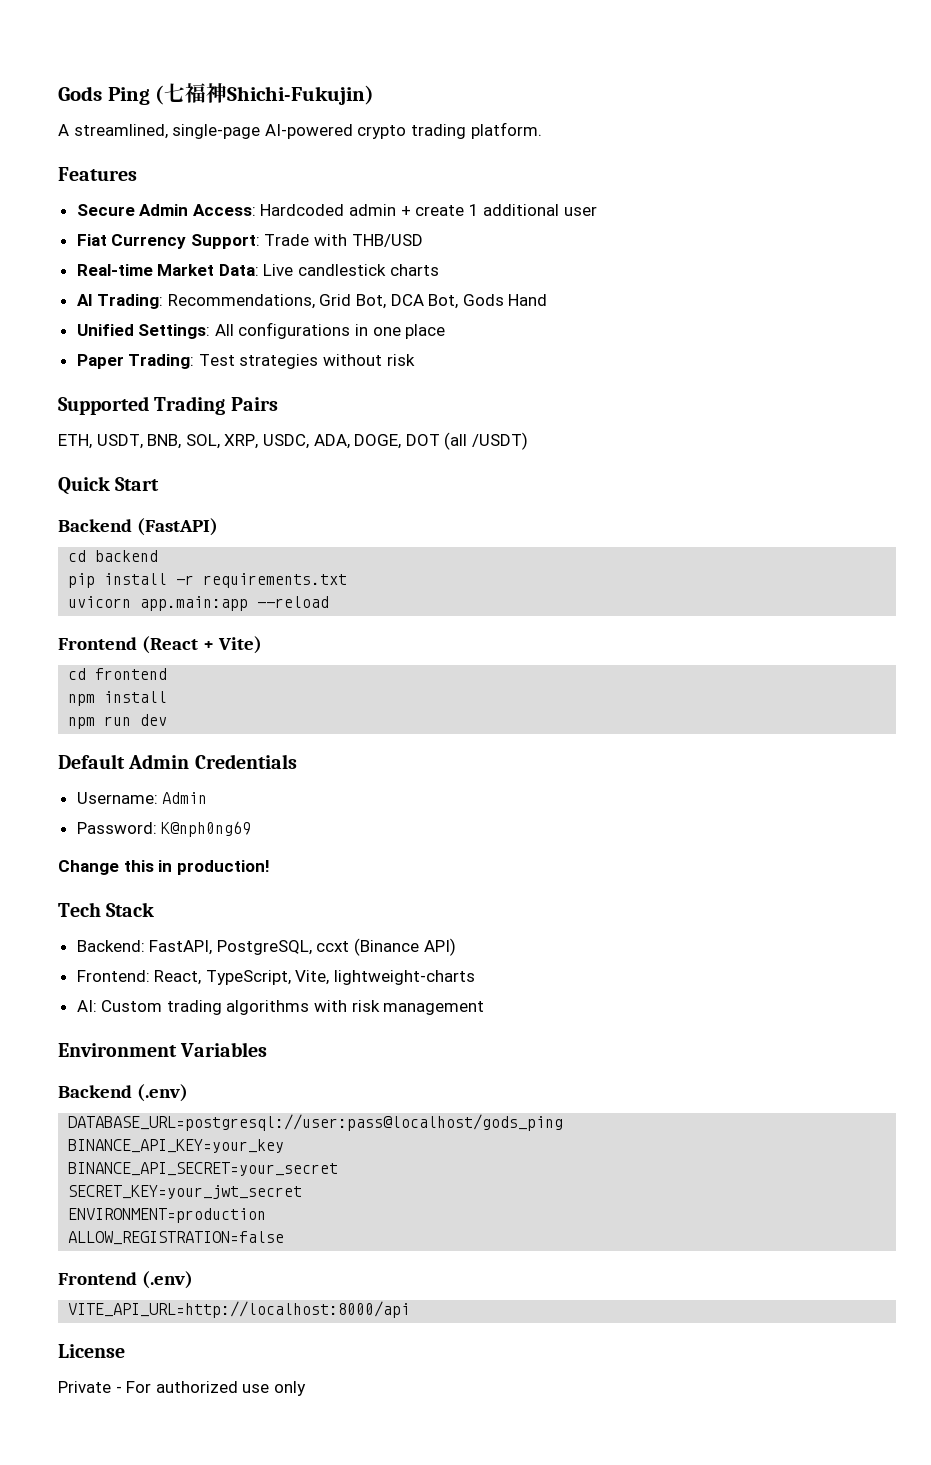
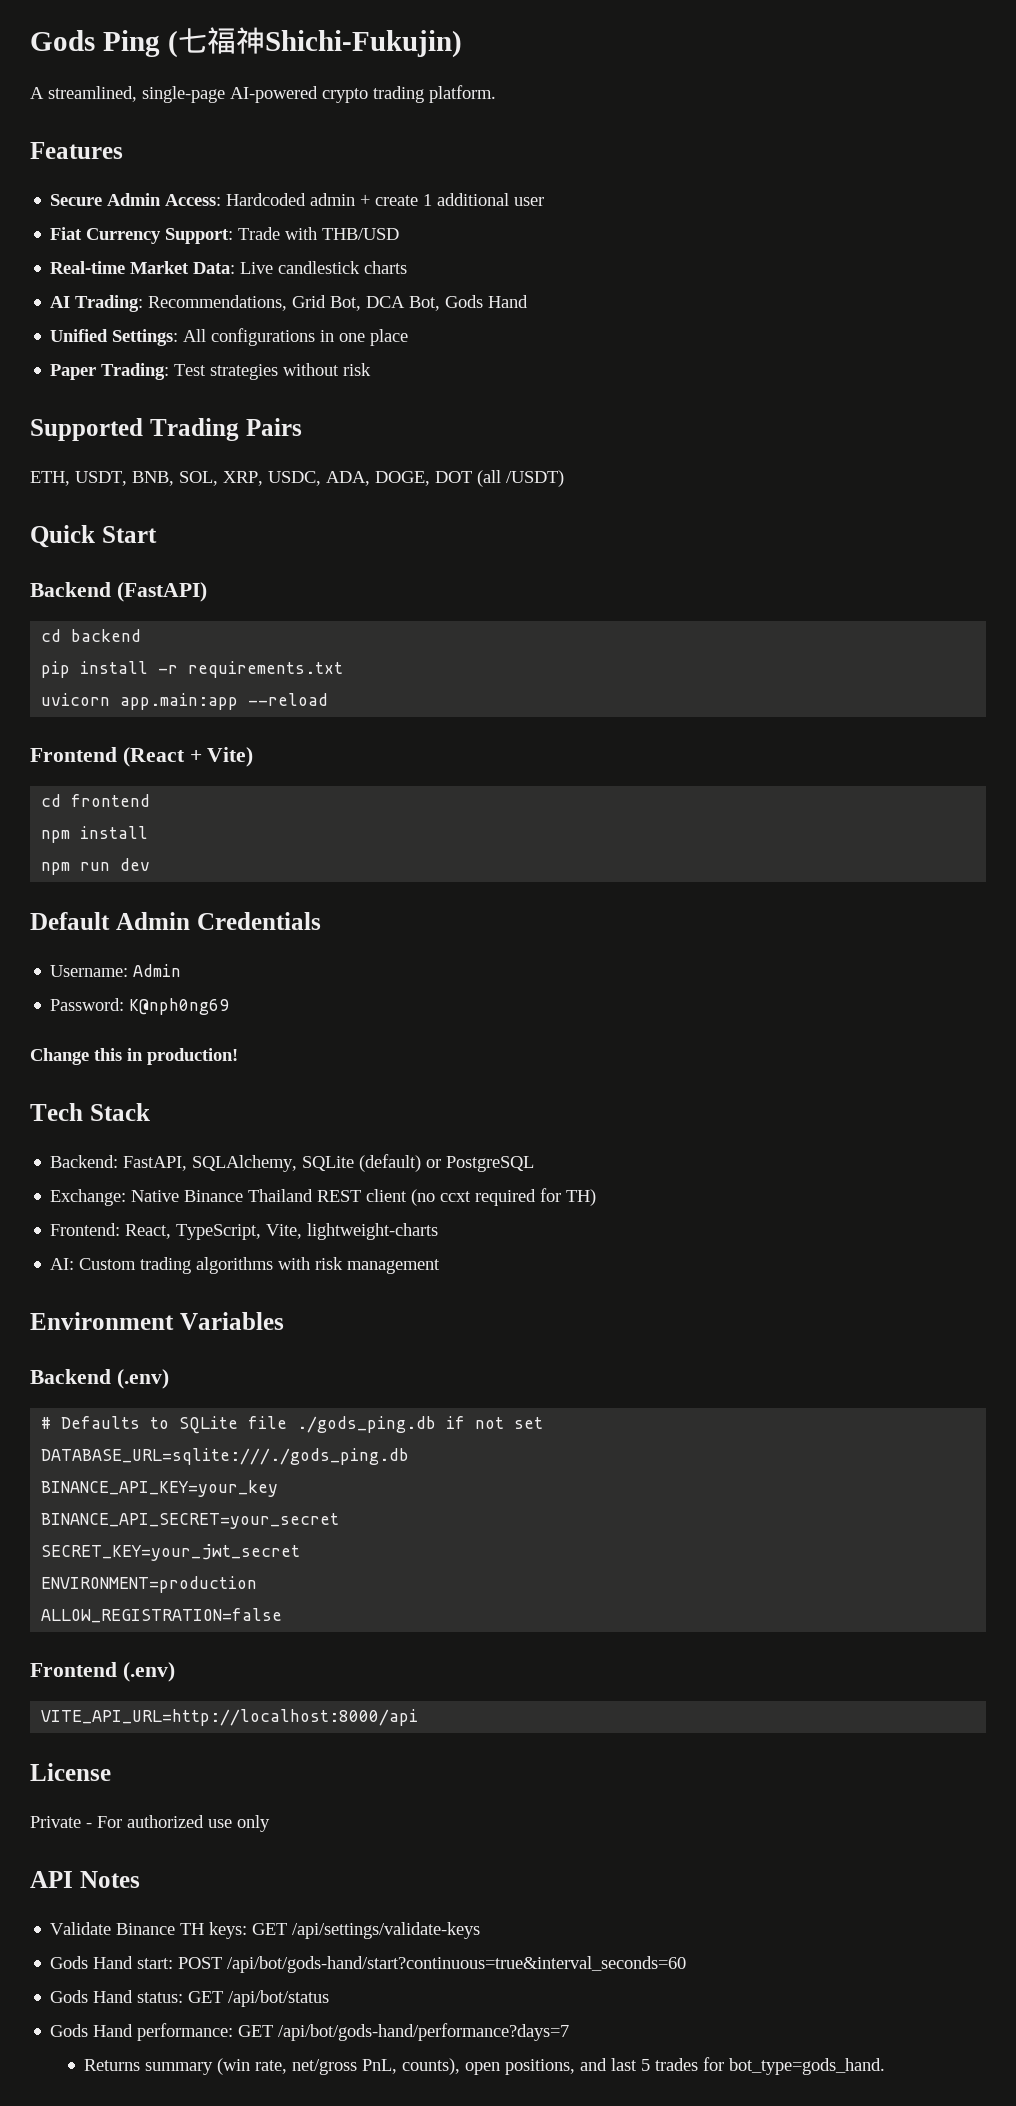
- Backend: FastAPI, PostgreSQL, ccxt (Binance API)
+ Backend: FastAPI, SQLAlchemy, SQLite (default) or PostgreSQL
+ Exchange: Native Binance Thailand REST client (no ccxt required for TH)
- DATABASE_URL=postgresql://user:pass@localhost/gods_ping
+ # Defaults to SQLite file ./gods_ping.db if not set
+ DATABASE_URL=sqlite:///./gods_ping.db
+ API Notes
+ Validate Binance TH keys: GET /api/settings/validate-keys
+ Gods Hand start: POST /api/bot/gods-hand/start?continuous=true&interval_seconds=60
+ Gods Hand status: GET /api/bot/status
+ Gods Hand performance: GET /api/bot/gods-hand/performance?days=7
+ Returns summary (win rate, net/gross PnL, counts), open positions, and last 5 trades for bot_type=gods_hand.

